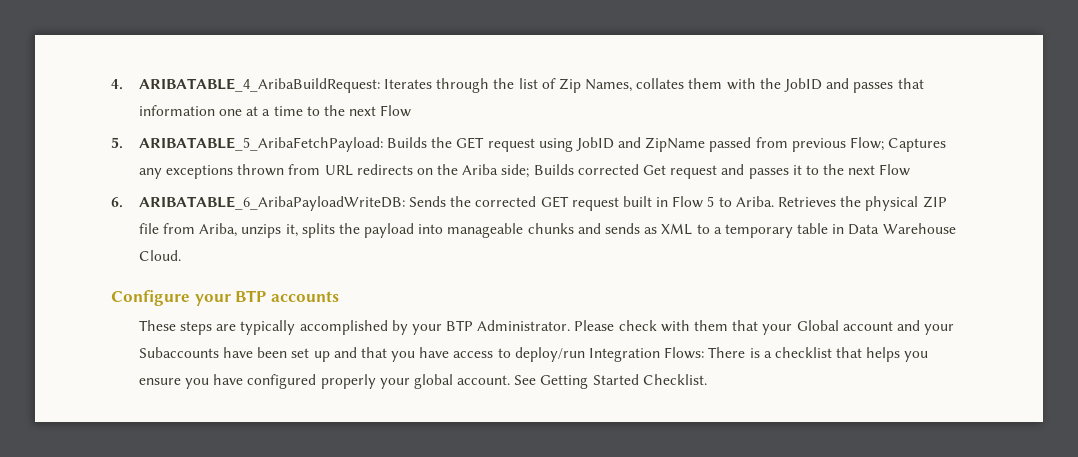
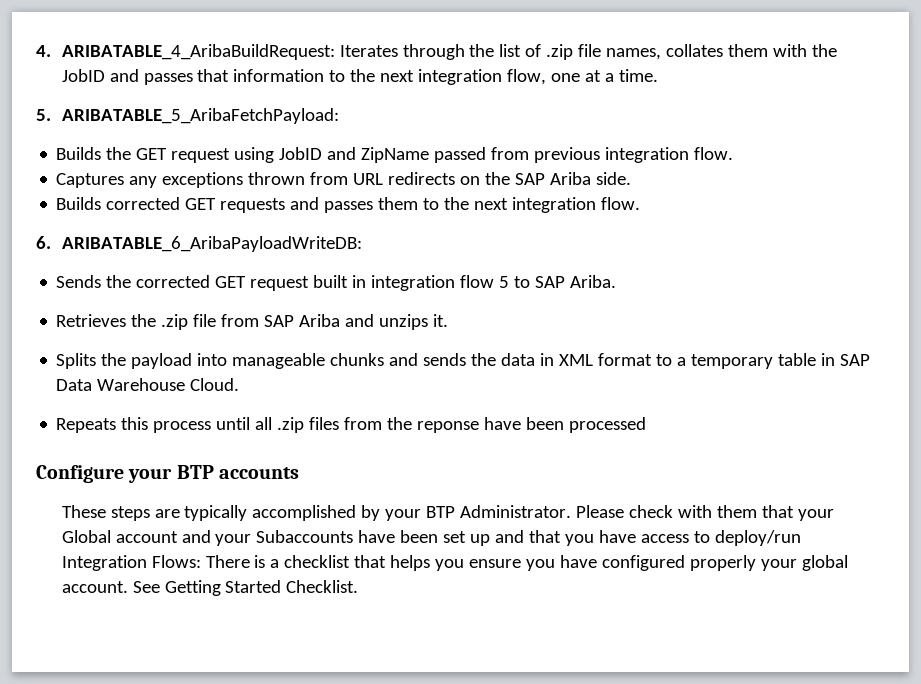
- 4. ARIBATABLE_4_AribaBuildRequest: Iterates through the list of Zip Names, collates them with the JobID and passes that information one at a time to the next Flow
+ 4. ARIBATABLE_4_AribaBuildRequest: Iterates through the list of .zip file names, collates them with the JobID and passes that information to the next integration flow, one at a time.
- 5. ARIBATABLE_5_AribaFetchPayload: Builds the GET request using JobID and ZipName passed from previous Flow; Captures any exceptions thrown from URL redirects on the Ariba side; Builds corrected Get request and passes it to the next Flow
+ 5. ARIBATABLE_5_AribaFetchPayload:
+ Builds the GET request using JobID and ZipName passed from previous integration flow.
+ Captures any exceptions thrown from URL redirects on the SAP Ariba side.
+ Builds corrected GET requests and passes them to the next integration flow.
- 6. ARIBATABLE_6_AribaPayloadWriteDB: Sends the corrected GET request built in Flow 5 to Ariba. Retrieves the physical ZIP file from Ariba, unzips it, splits the payload into manageable chunks and sends as XML to a temporary table in Data Warehouse Cloud.
+ 6. ARIBATABLE_6_AribaPayloadWriteDB:
+ Sends the corrected GET request built in integration flow 5 to SAP Ariba.
+ Retrieves the .zip file from SAP Ariba and unzips it.
+ Splits the payload into manageable chunks and sends the data in XML format to a temporary table in SAP Data Warehouse Cloud.
+ Repeats this process until all .zip files from the reponse have been processed

